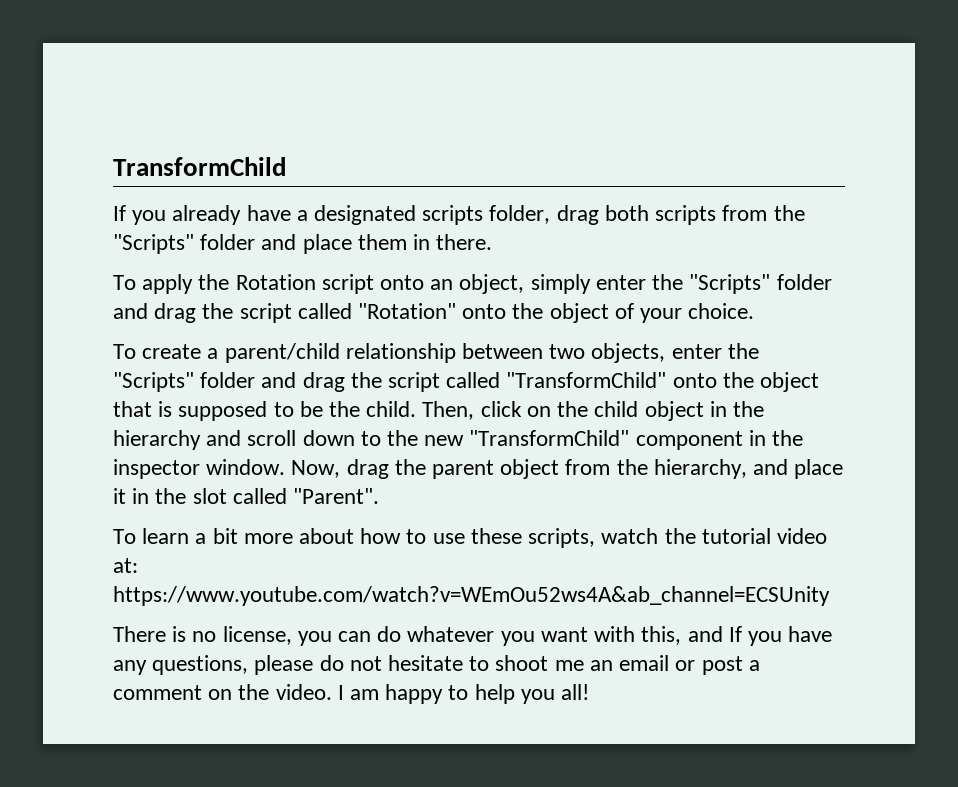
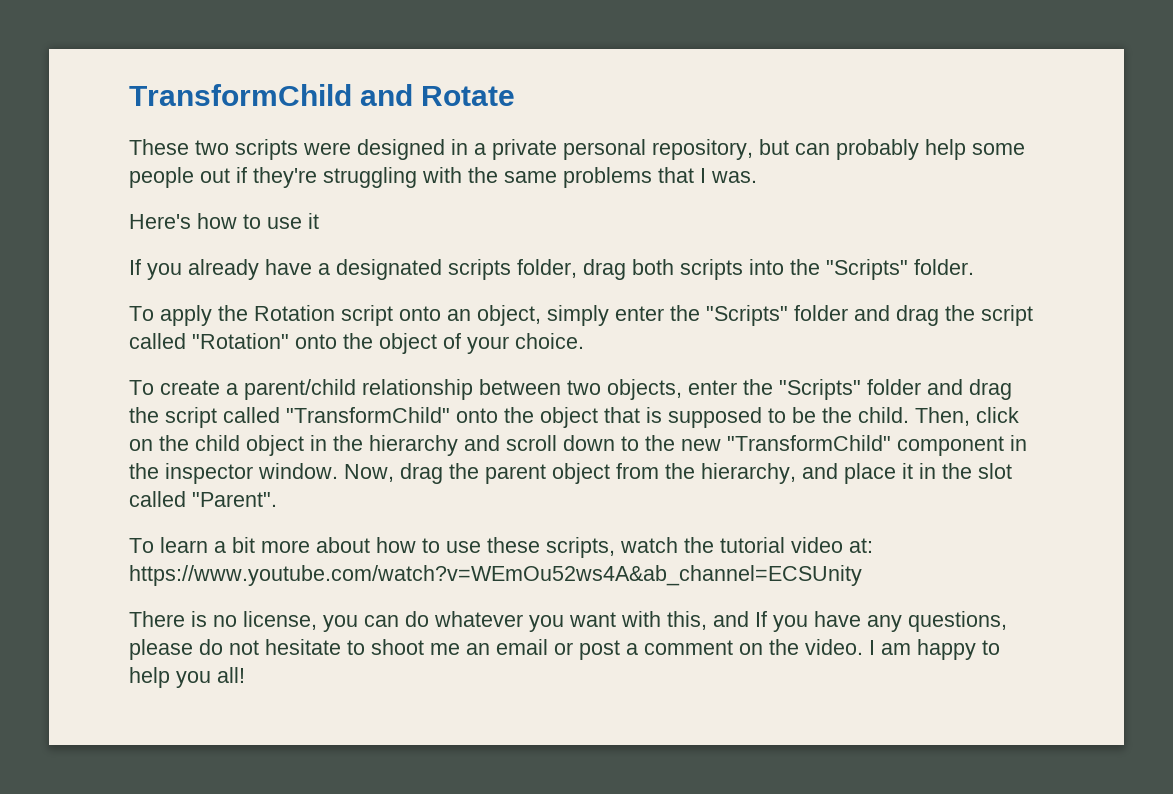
- TransformChild
+ TransformChild and Rotate
+ These two scripts were designed in a private personal repository, but can probably help some people out if they're struggling with the same problems that I was.
+ Here's how to use it
- If you already have a designated scripts folder, drag both scripts from the "Scripts" folder and place them in there.
+ If you already have a designated scripts folder, drag both scripts into the "Scripts" folder.

